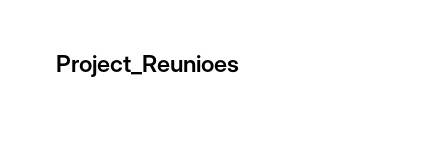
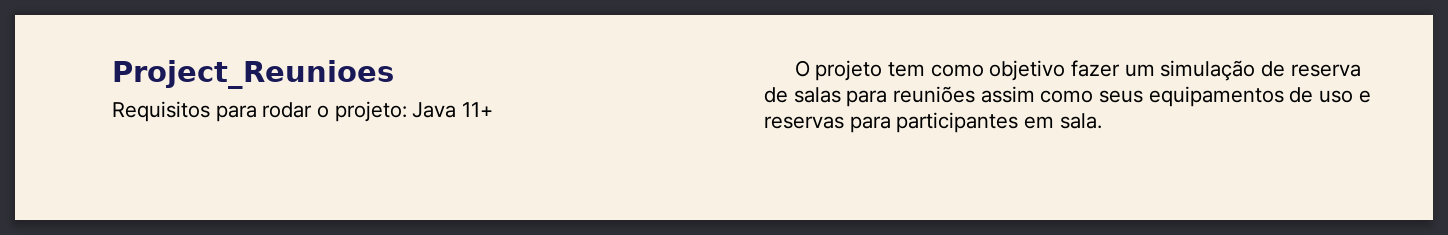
+ Requisitos para rodar o projeto: Java 11+
+ O projeto tem como objetivo fazer um simulação de reserva de salas para reuniões assim como seus equipamentos de uso e reservas para participantes em sala.

